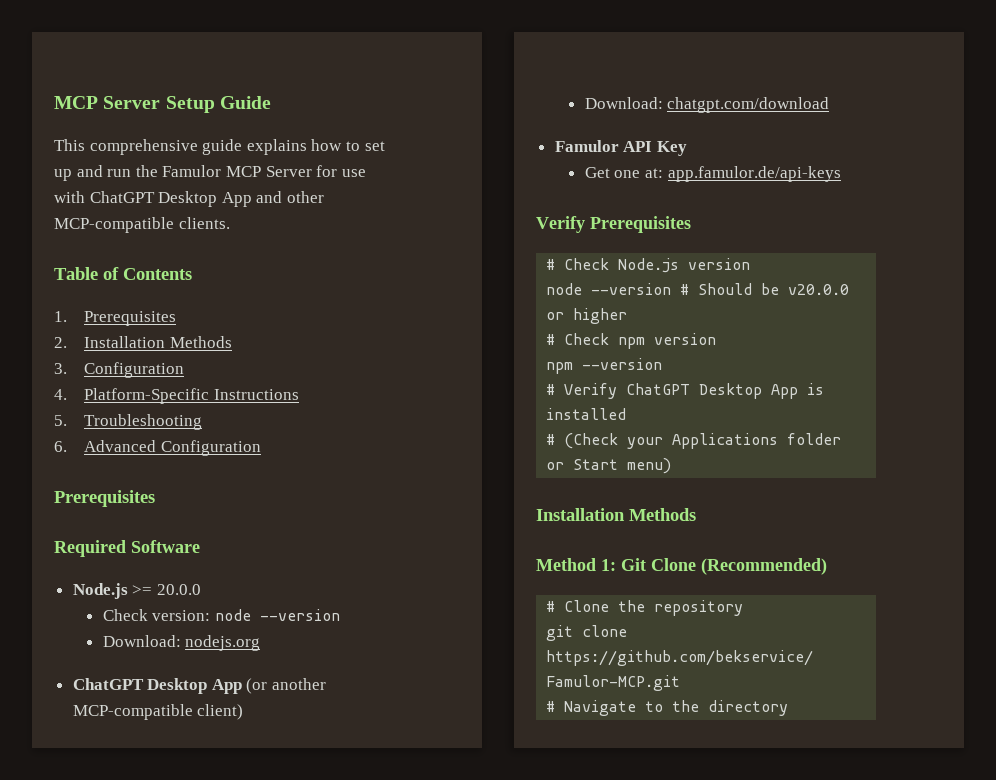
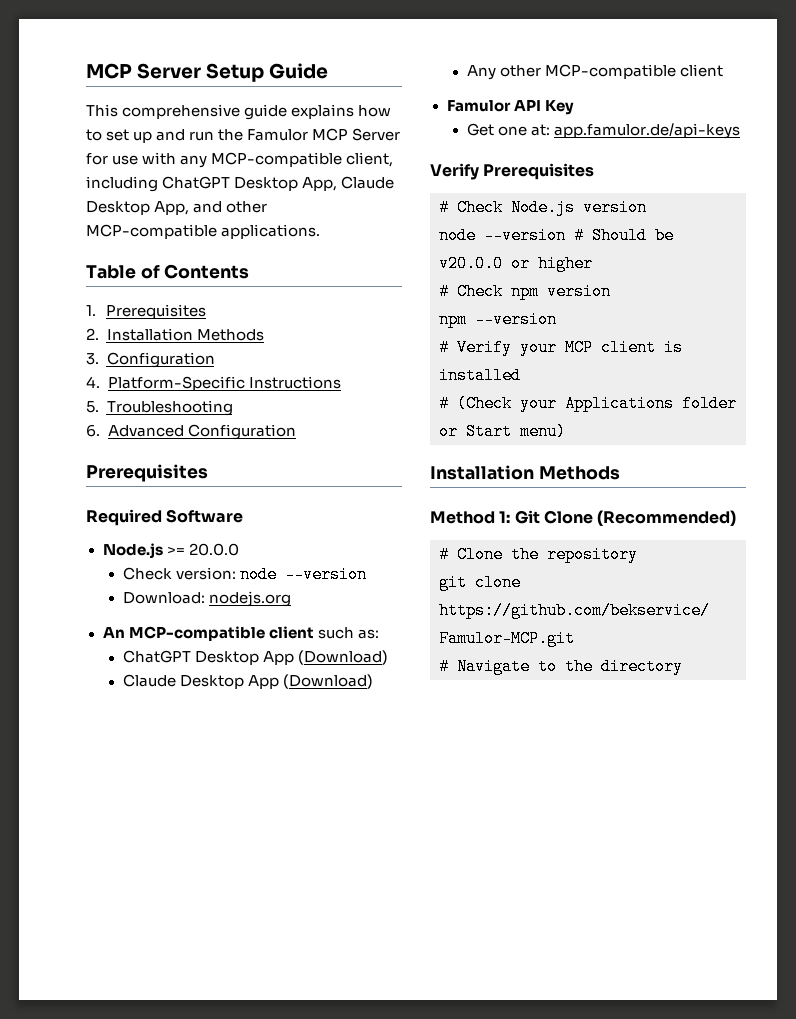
- This comprehensive guide explains how to set up and run the Famulor MCP Server for use with ChatGPT Desktop App and other MCP-compatible clients.
+ This comprehensive guide explains how to set up and run the Famulor MCP Server for use with any MCP-compatible client, including ChatGPT Desktop App, Claude Desktop App, and other MCP-compatible applications.
- ChatGPT Desktop App (or another MCP-compatible client)
- Download: chatgpt.com/download
+ An MCP-compatible client such as:
+ ChatGPT Desktop App (Download)
+ Claude Desktop App (Download)
+ Any other MCP-compatible client
- # Verify ChatGPT Desktop App is installed
+ # Verify your MCP client is installed

